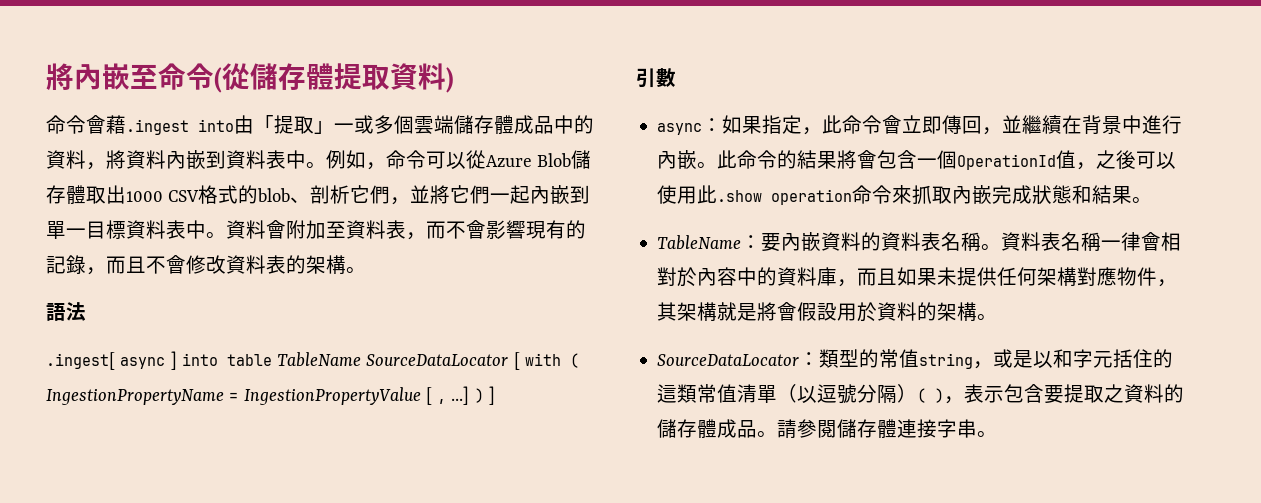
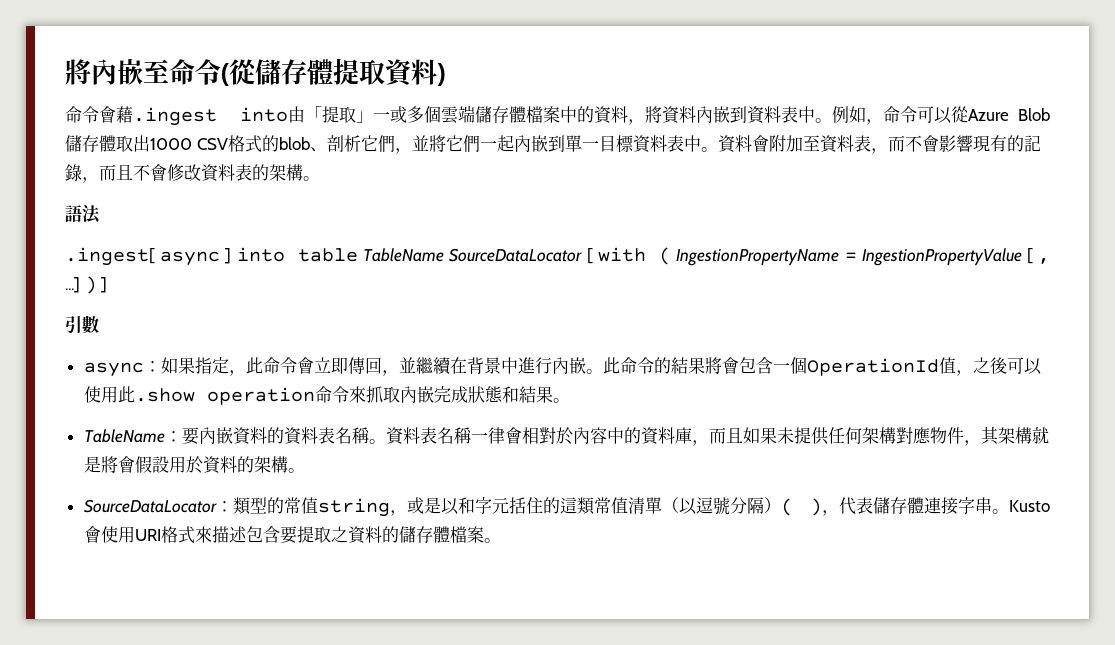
- 命令會藉.ingest into由「提取」一或多個雲端儲存體成品中的資料，將資料內嵌到資料表中。
+ 命令會藉.ingest into由「提取」一或多個雲端儲存體檔案中的資料，將資料內嵌到資料表中。
- SourceDataLocator：類型的常值string，或是以和字元括住的這類常值清單（以逗號分隔）( )，表示包含要提取之資料的儲存體成品。請參閱儲存體連接字串。
+ SourceDataLocator：類型的常值string，或是以和字元括住的這類常值清單（以逗號分隔）( )，代表儲存體連接字串。Kusto會使用URI格式來描述包含要提取之資料的儲存體檔案。

